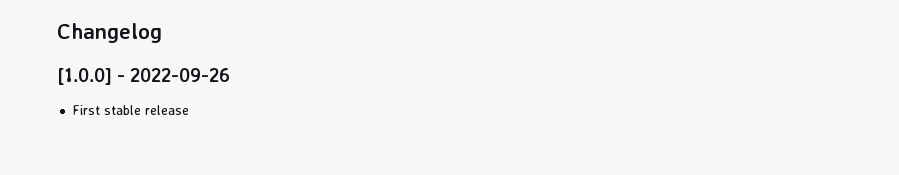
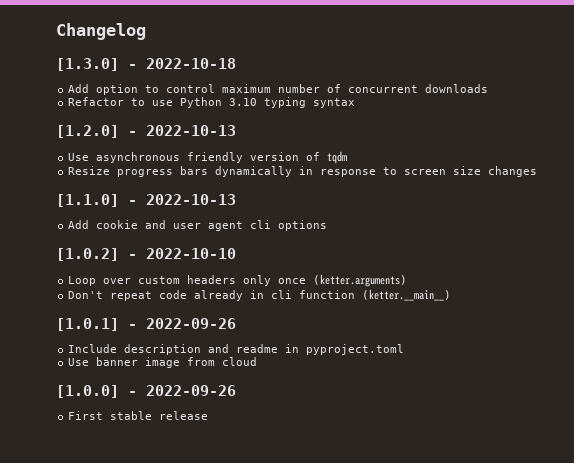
+ [1.3.0] - 2022-10-18
+ Add option to control maximum number of concurrent downloads
+ Refactor to use Python 3.10 typing syntax
+ [1.2.0] - 2022-10-13
+ Use asynchronous friendly version of tqdm
+ Resize progress bars dynamically in response to screen size changes
+ [1.1.0] - 2022-10-13
+ Add cookie and user agent cli options
+ [1.0.2] - 2022-10-10
+ Loop over custom headers only once (ketter.arguments)
+ Don't repeat code already in cli function (ketter.__main__)
+ [1.0.1] - 2022-09-26
+ Include description and readme in pyproject.toml
+ Use banner image from cloud

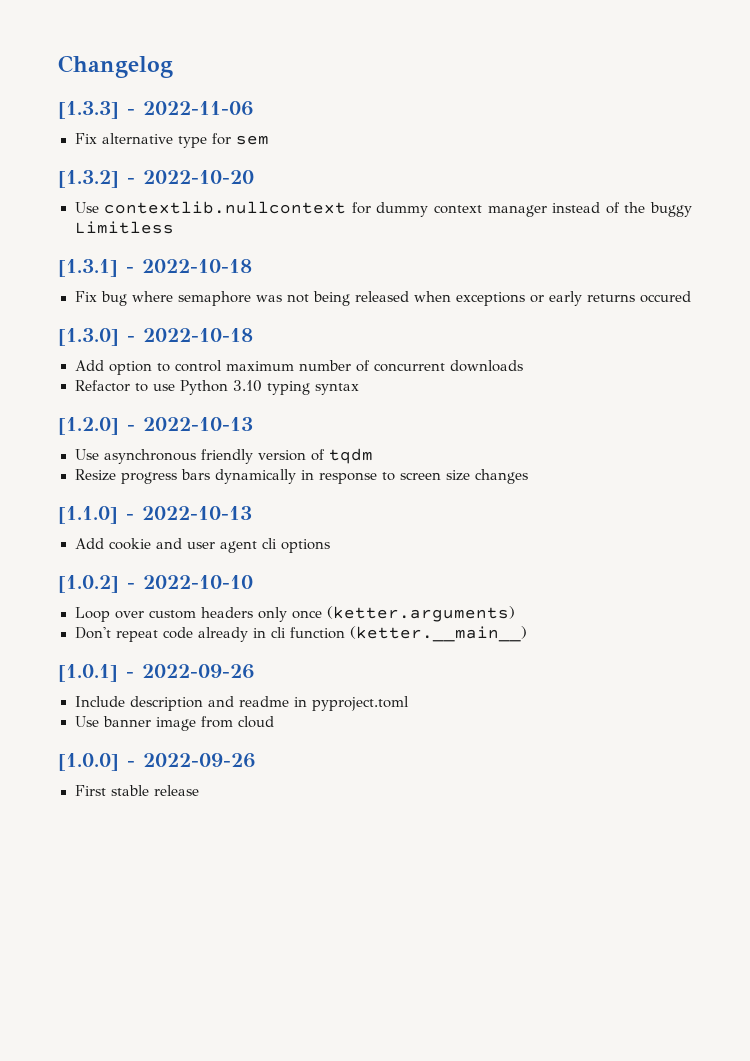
+ [1.3.3] - 2022-11-06
+ Fix alternative type for sem
+ [1.3.2] - 2022-10-20
+ Use contextlib.nullcontext for dummy context manager instead of the buggy Limitless
+ [1.3.1] - 2022-10-18
+ Fix bug where semaphore was not being released when exceptions or early returns occured

